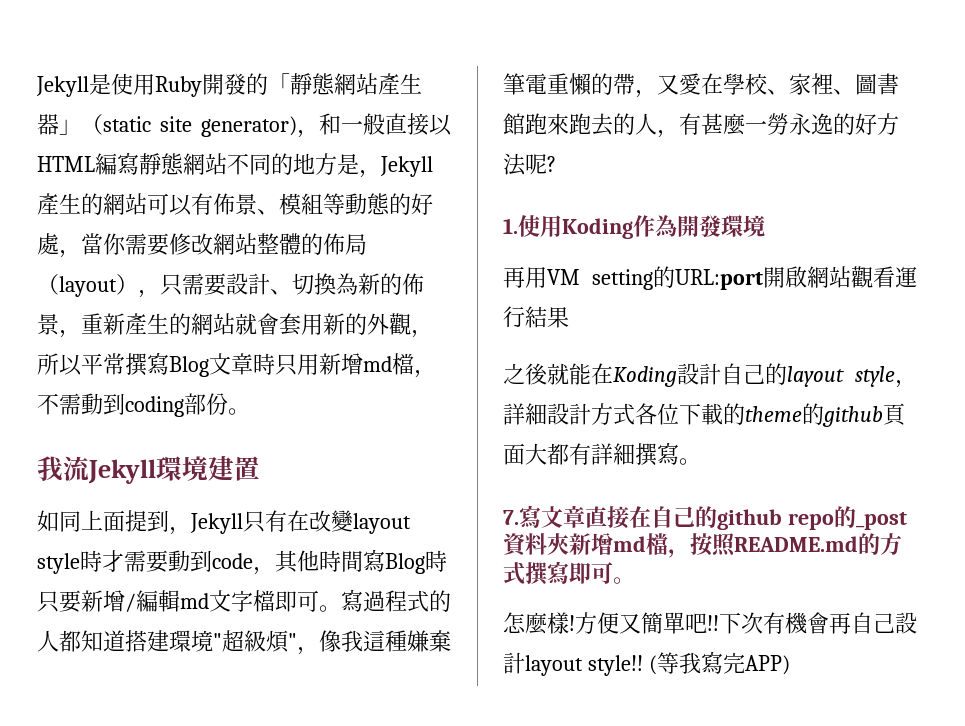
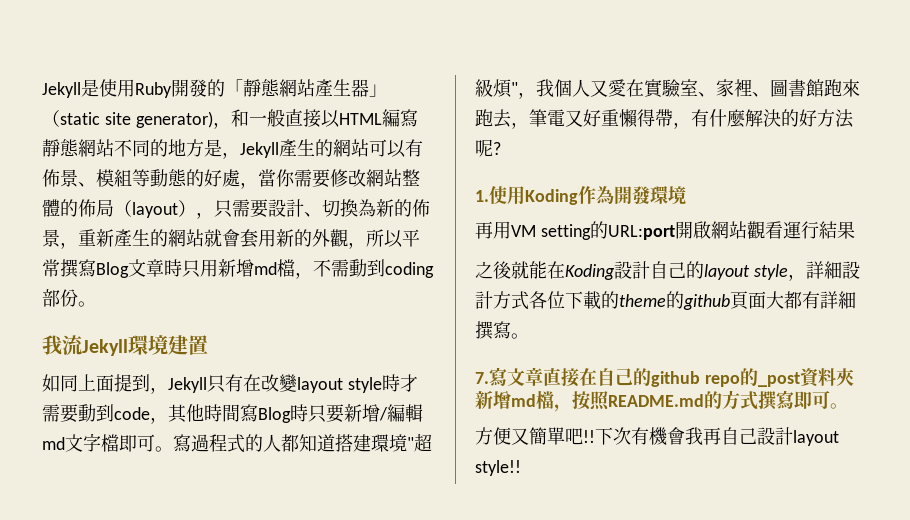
- 寫過程式的人都知道搭建環境"超級煩"，像我這種嫌棄筆電重懶的帶，又愛在學校、家裡、圖書館跑來跑去的人，有甚麼一勞永逸的好方法呢?
+ 寫過程式的人都知道搭建環境"超級煩"，我個人又愛在實驗室、家裡、圖書館跑來跑去，筆電又好重懶得帶，有什麼解決的好方法呢?
- 怎麼樣!
- 下次有機會再自己設計layout style!! (等我寫完APP)
+ 下次有機會我再自己設計layout style!!

